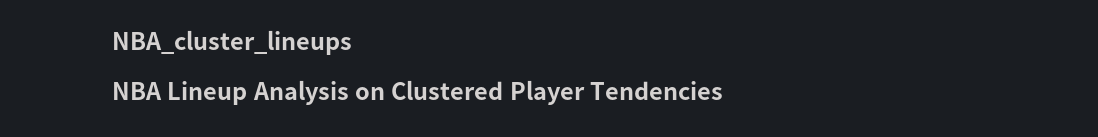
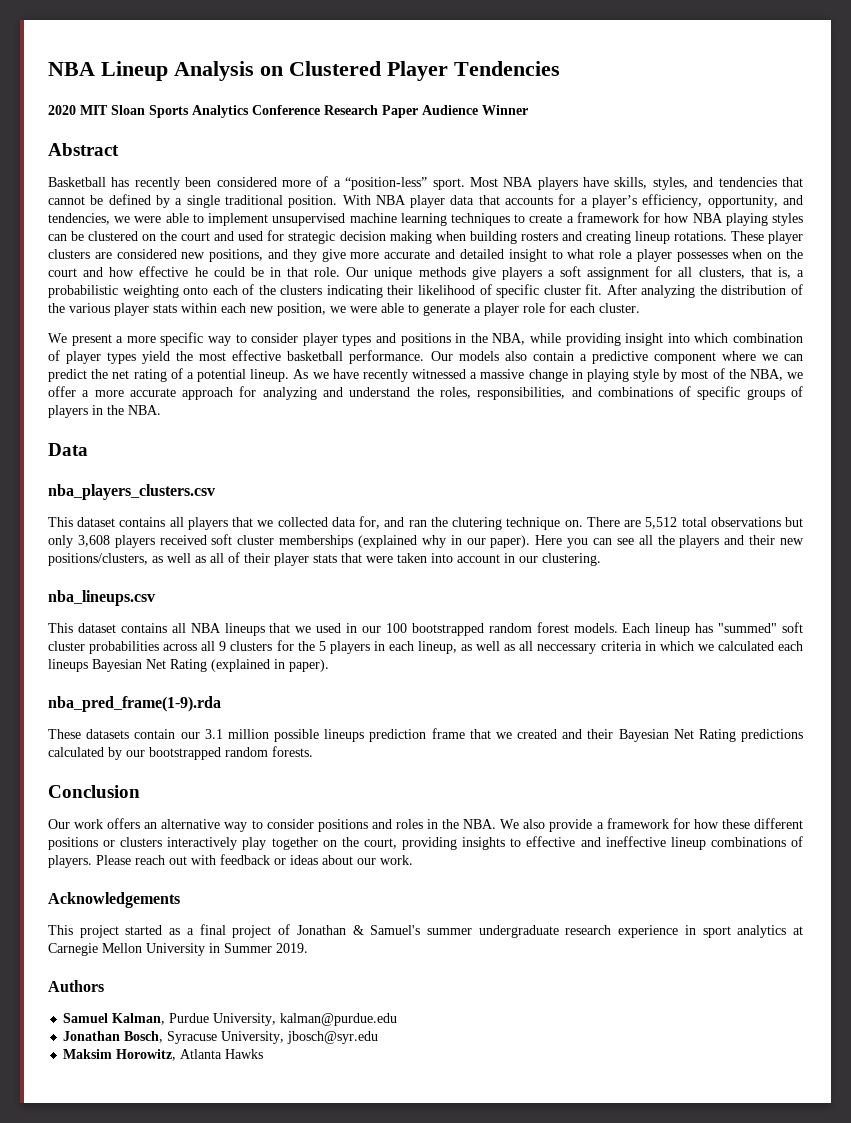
- NBA_cluster_lineups
+ 2020 MIT Sloan Sports Analytics Conference Research Paper Audience Winner
+ Abstract
+ Basketball has recently been considered more of a “position-less” sport. Most NBA players have skills, styles, and tendencies that cannot be defined by a single traditional position. With NBA player data that accounts for a player’s efficiency, opportunity, and tendencies, we were able to implement unsupervised machine learning techniques to create a framework for how NBA playing styles can be clustered on the court and used for strategic decision making when building rosters and creating lineup rotations. These player clusters are considered new positions, and they give more accurate and detailed insight to what role a player possesses when on the court and how effective he could be in that role. Our unique methods give players a soft assignment for all clusters, that is, a probabilistic weighting onto each of the clusters indicating their likelihood of specific cluster fit. After analyzing the distribution of the various player stats within each new position, we were able to generate a player role for each cluster.
+ We present a more specific way to consider player types and positions in the NBA, while providing insight into which combination of player types yield the most effective basketball performance. Our models also contain a predictive component where we can predict the net rating of a potential lineup. As we have recently witnessed a massive change in playing style by most of the NBA, we offer a more accurate approach for analyzing and understand the roles, responsibilities, and combinations of specific groups of players in the NBA.
+ Data
+ nba_players_clusters.csv
+ This dataset contains all players that we collected data for, and ran the clutering technique on. There are 5,512 total observations but only 3,608 players received soft cluster memberships (explained why in our paper). Here you can see all the players and their new positions/clusters, as well as all of their player stats that were taken into account in our clustering.
+ nba_lineups.csv
+ This dataset contains all NBA lineups that we used in our 100 bootstrapped random forest models. Each lineup has "summed" soft cluster probabilities across all 9 clusters for the 5 players in each lineup, as well as all neccessary criteria in which we calculated each lineups Bayesian Net Rating (explained in paper).
+ nba_pred_frame(1-9).rda
+ These datasets contain our 3.1 million possible lineups prediction frame that we created and their Bayesian Net Rating predictions calculated by our bootstrapped random forests.
+ Conclusion
+ Our work offers an alternative way to consider positions and roles in the NBA. We also provide a framework for how these different positions or clusters interactively play together on the court, providing insights to effective and ineffective lineup combinations of players. Please reach out with feedback or ideas about our work.
+ Acknowledgements
+ This project started as a final project of Jonathan & Samuel's summer undergraduate research experience in sport analytics at Carnegie Mellon University in Summer 2019.
+ Authors
+ Samuel Kalman, Purdue University, kalman@purdue.edu
+ Jonathan Bosch, Syracuse University, jbosch@syr.edu
+ Maksim Horowitz, Atlanta Hawks

